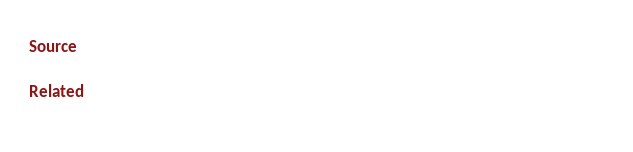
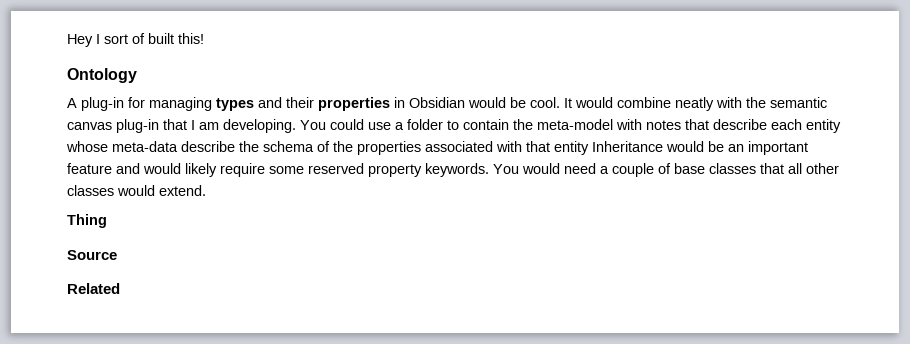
+ Hey I sort of built this!
+ Ontology
+ A plug-in for managing types and their properties in Obsidian would be cool. It would combine neatly with the semantic canvas plug-in that I am developing. You could use a folder to contain the meta-model with notes that describe each entity whose meta-data describe the schema of the properties associated with that entity Inheritance would be an important feature and would likely require some reserved property keywords. You would need a couple of base classes that all other classes would extend.
+ Thing

